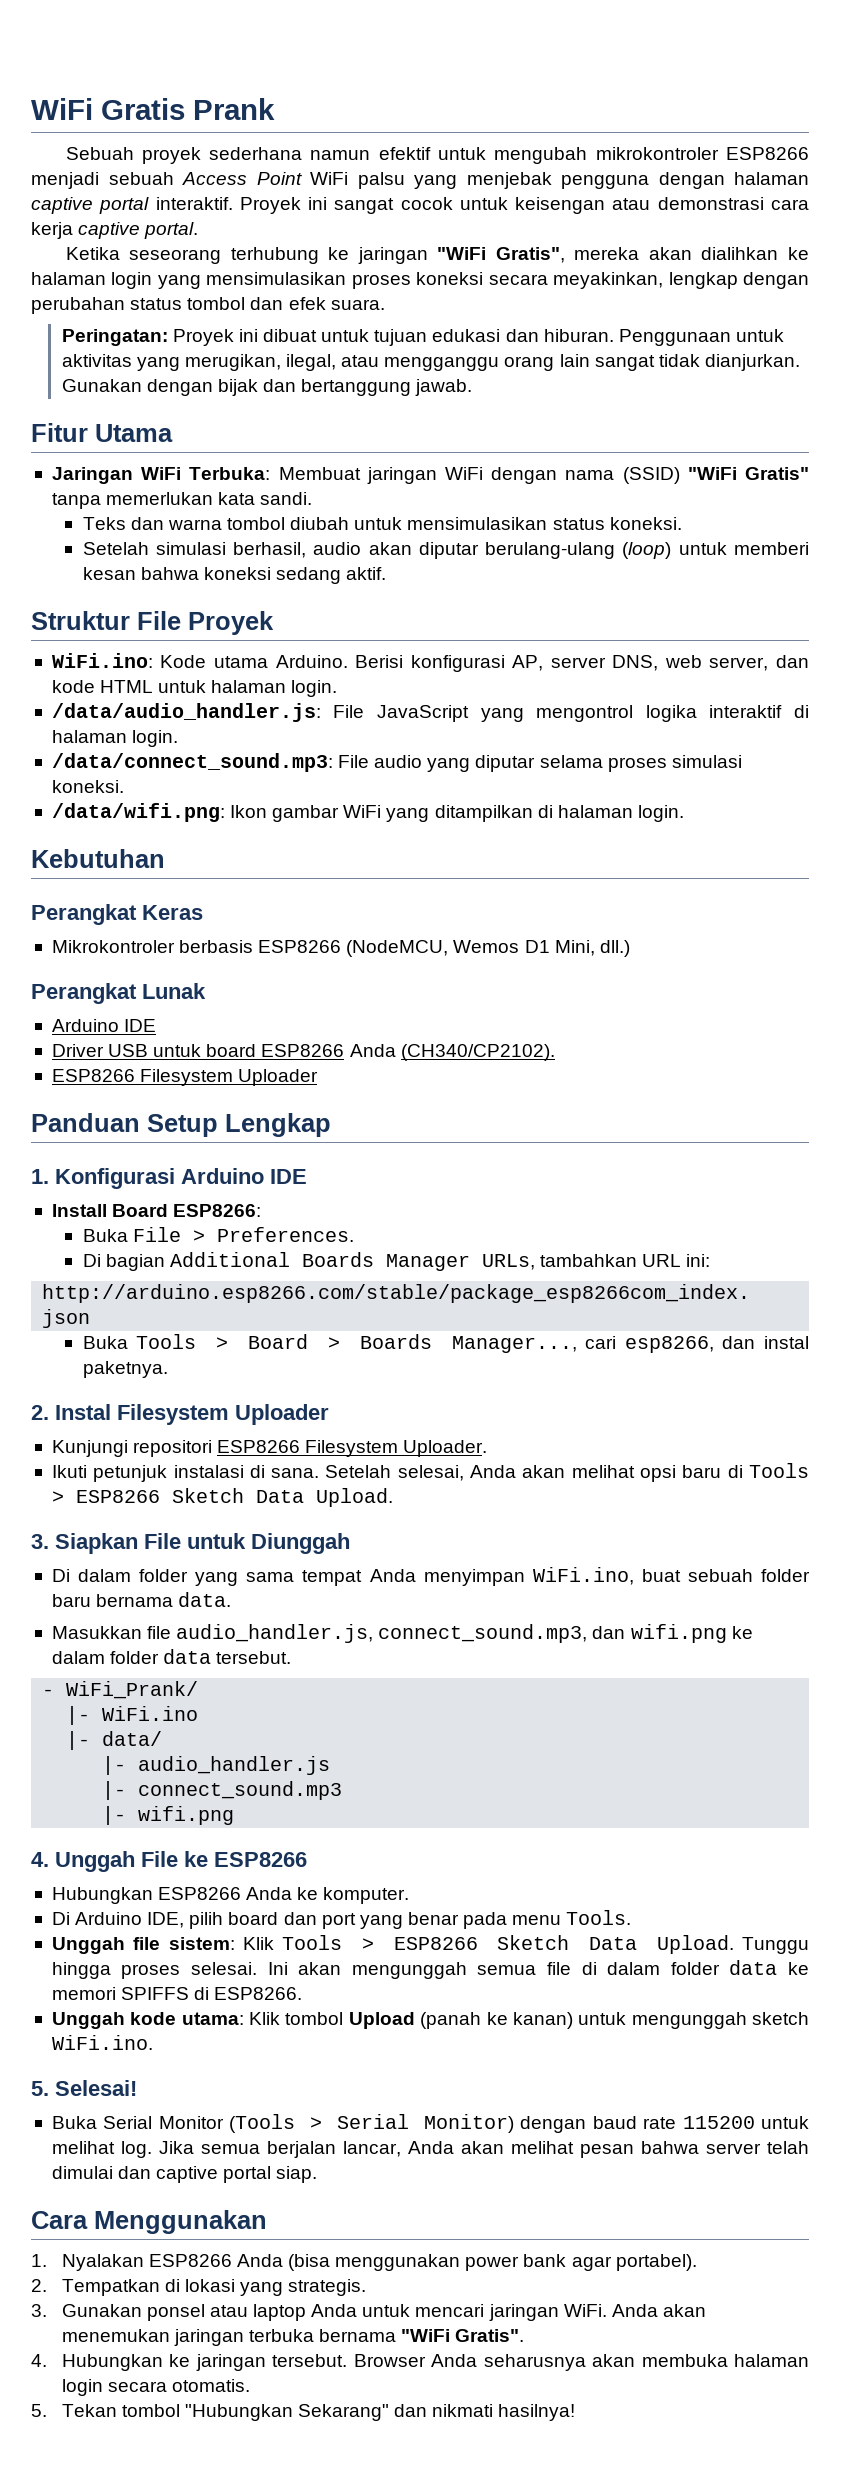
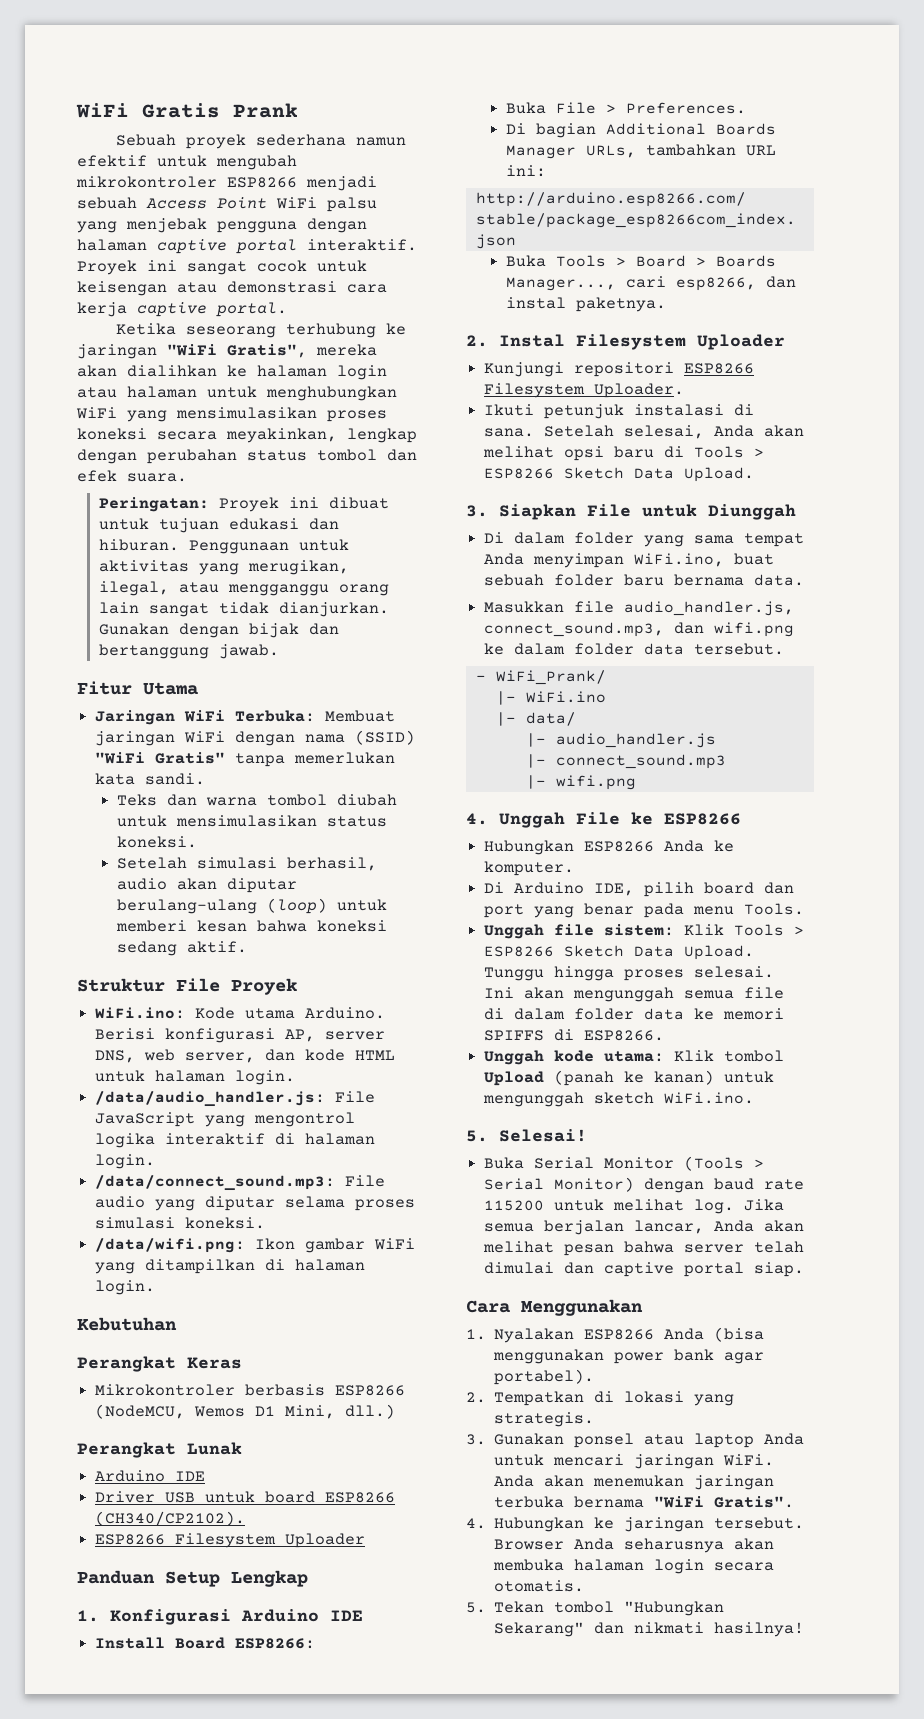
- Ketika seseorang terhubung ke jaringan "WiFi Gratis", mereka akan dialihkan ke halaman login yang mensimulasikan proses koneksi secara meyakinkan, lengkap dengan perubahan status tombol dan efek suara.
+ Ketika seseorang terhubung ke jaringan "WiFi Gratis", mereka akan dialihkan ke halaman login atau halaman untuk menghubungkan WiFi yang mensimulasikan proses koneksi secara meyakinkan, lengkap dengan perubahan status tombol dan efek suara.
- Driver USB untuk board ESP8266 Anda (CH340/CP2102).
+ Driver USB untuk board ESP8266 (CH340/CP2102).

